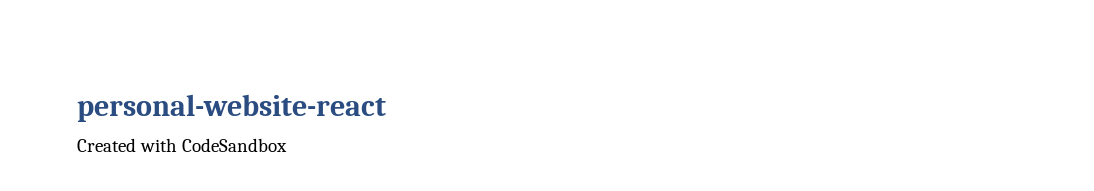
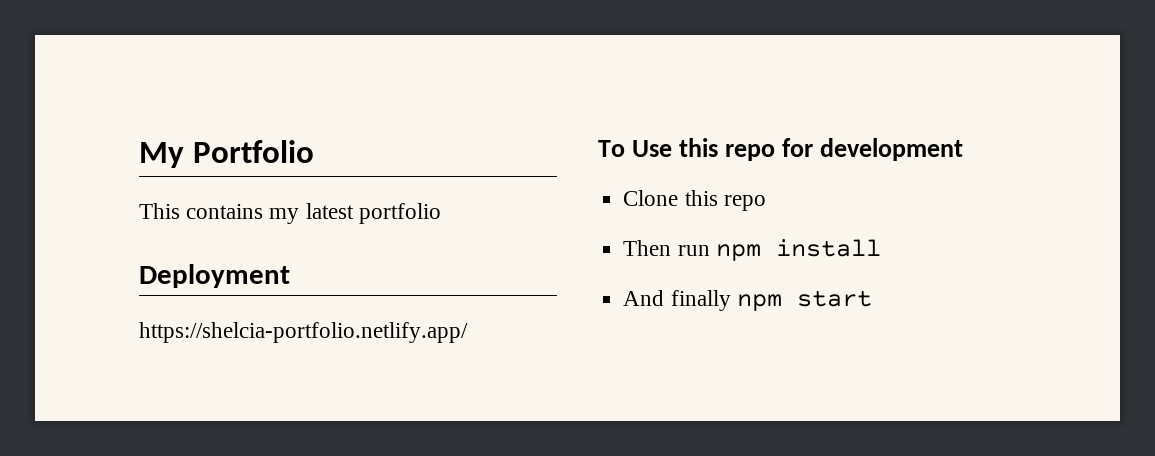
- personal-website-react
- Created with CodeSandbox
+ My Portfolio
+ This contains my latest portfolio
+ Deployment
+ https://shelcia-portfolio.netlify.app/
+ To Use this repo for development
+ Clone this repo
+ Then run npm install
+ And finally npm start

